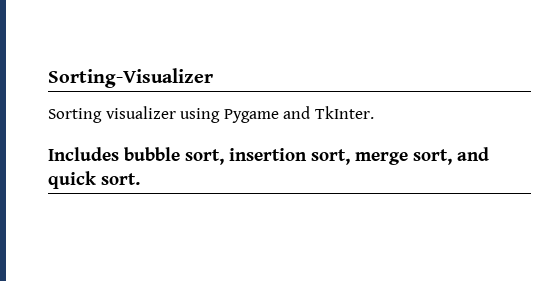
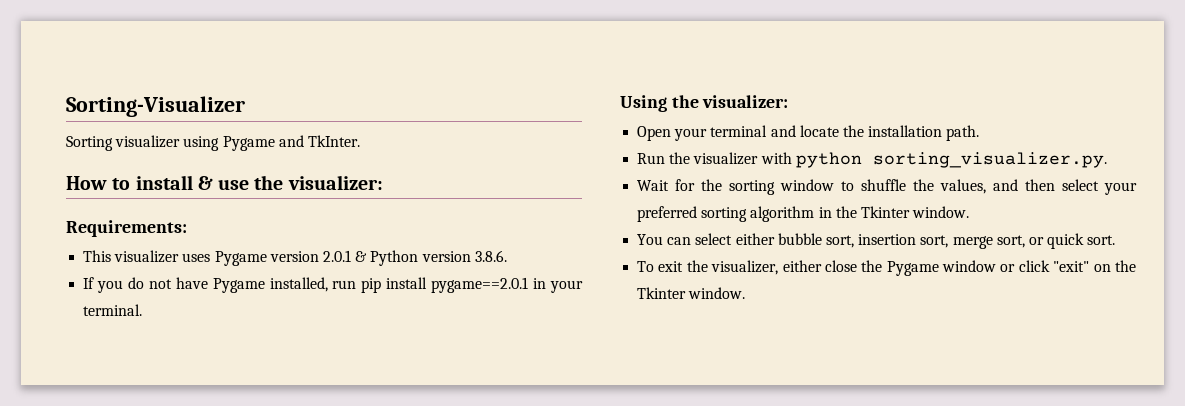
- Includes bubble sort, insertion sort, merge sort, and quick sort.
+ How to install & use the visualizer:
+ Requirements:
+ This visualizer uses Pygame version 2.0.1 & Python version 3.8.6.
+ If you do not have Pygame installed, run pip install pygame==2.0.1 in your terminal.
+ Using the visualizer:
+ Open your terminal and locate the installation path.
+ Run the visualizer with python sorting_visualizer.py.
+ Wait for the sorting window to shuffle the values, and then select your preferred sorting algorithm in the Tkinter window.
+ You can select either bubble sort, insertion sort, merge sort, or quick sort.
+ To exit the visualizer, either close the Pygame window or click "exit" on the Tkinter window.

